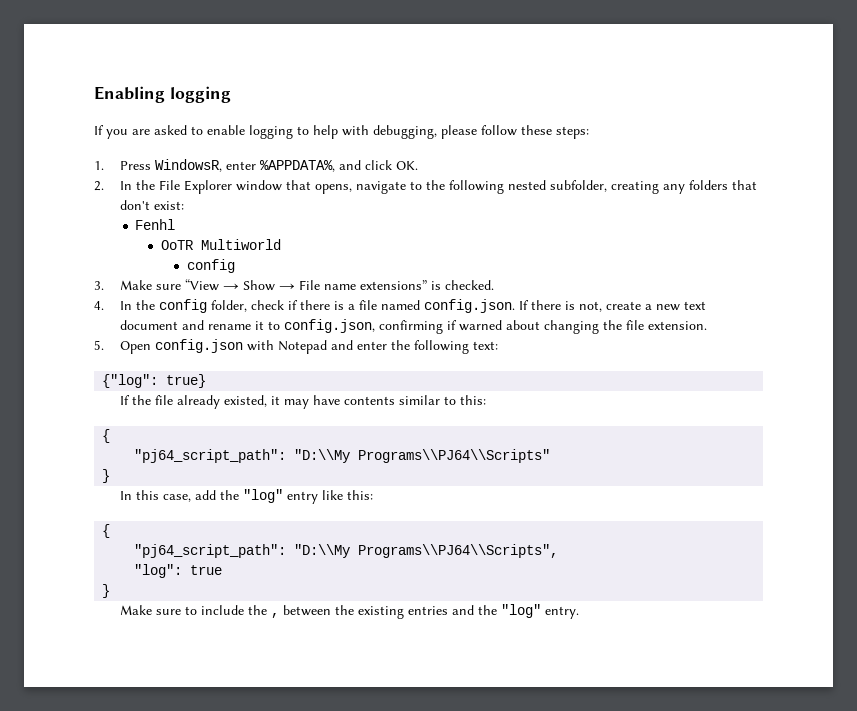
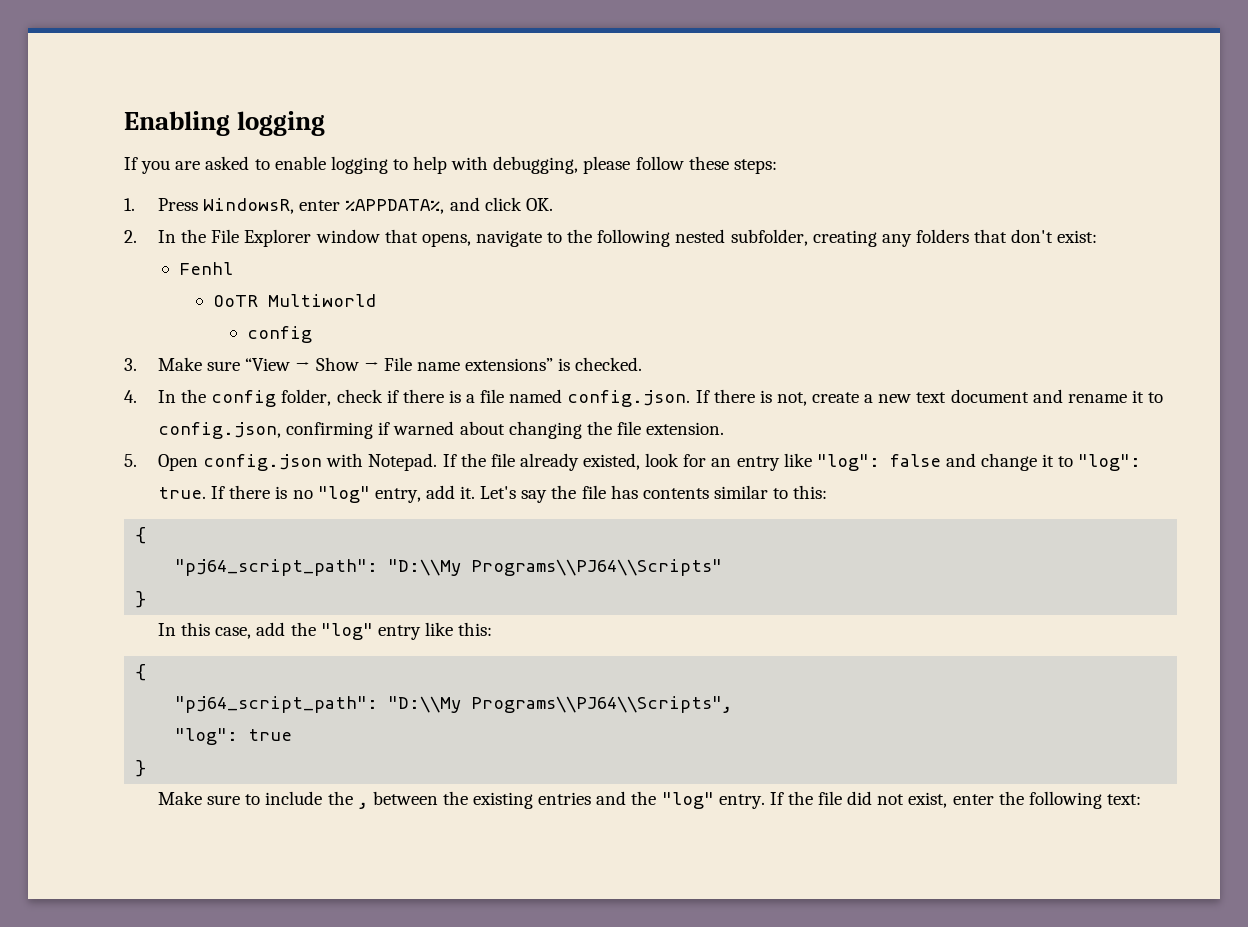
- 5. Open config.json with Notepad and enter the following text:
- {"log": true}
- If the file already existed, it may have contents similar to this:
+ 5. Open config.json with Notepad. If the file already existed, look for an entry like "log": false and change it to "log": true. If there is no "log" entry, add it. Let's say the file has contents similar to this:
+ If the file did not exist, enter the following text:

